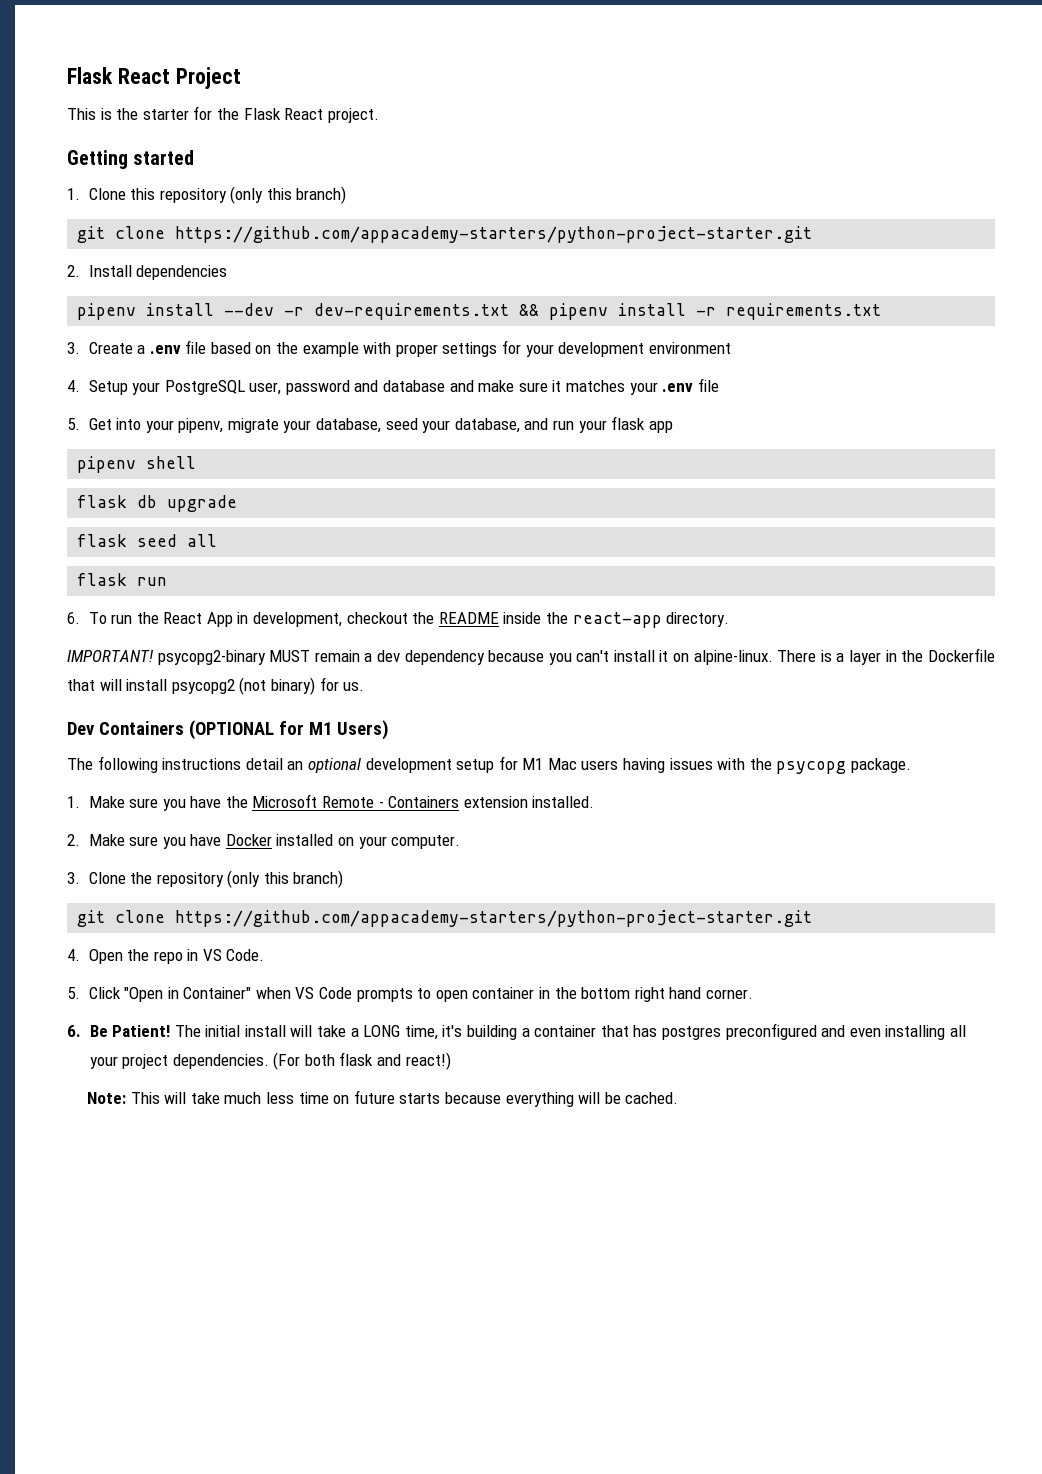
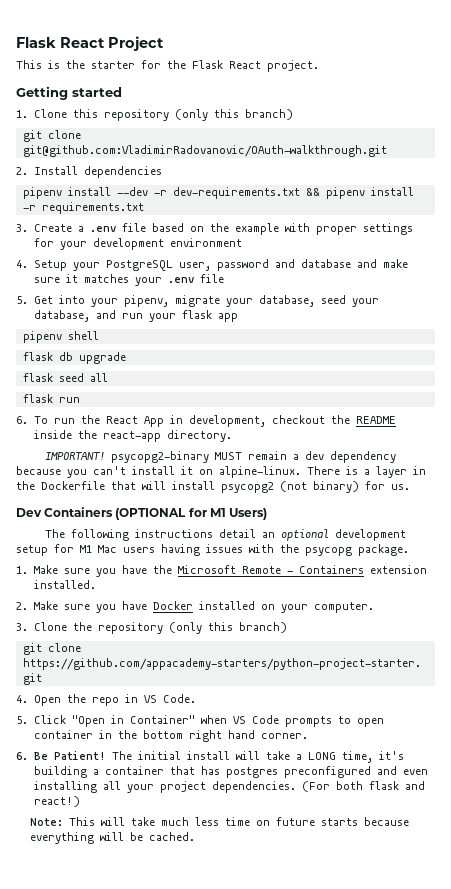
  1. Clone this repository (only this branch)
- git clone https://github.com/appacademy-starters/python-project-starter.git
+ git clone git@github.com:VladimirRadovanovic/OAuth-walkthrough.git

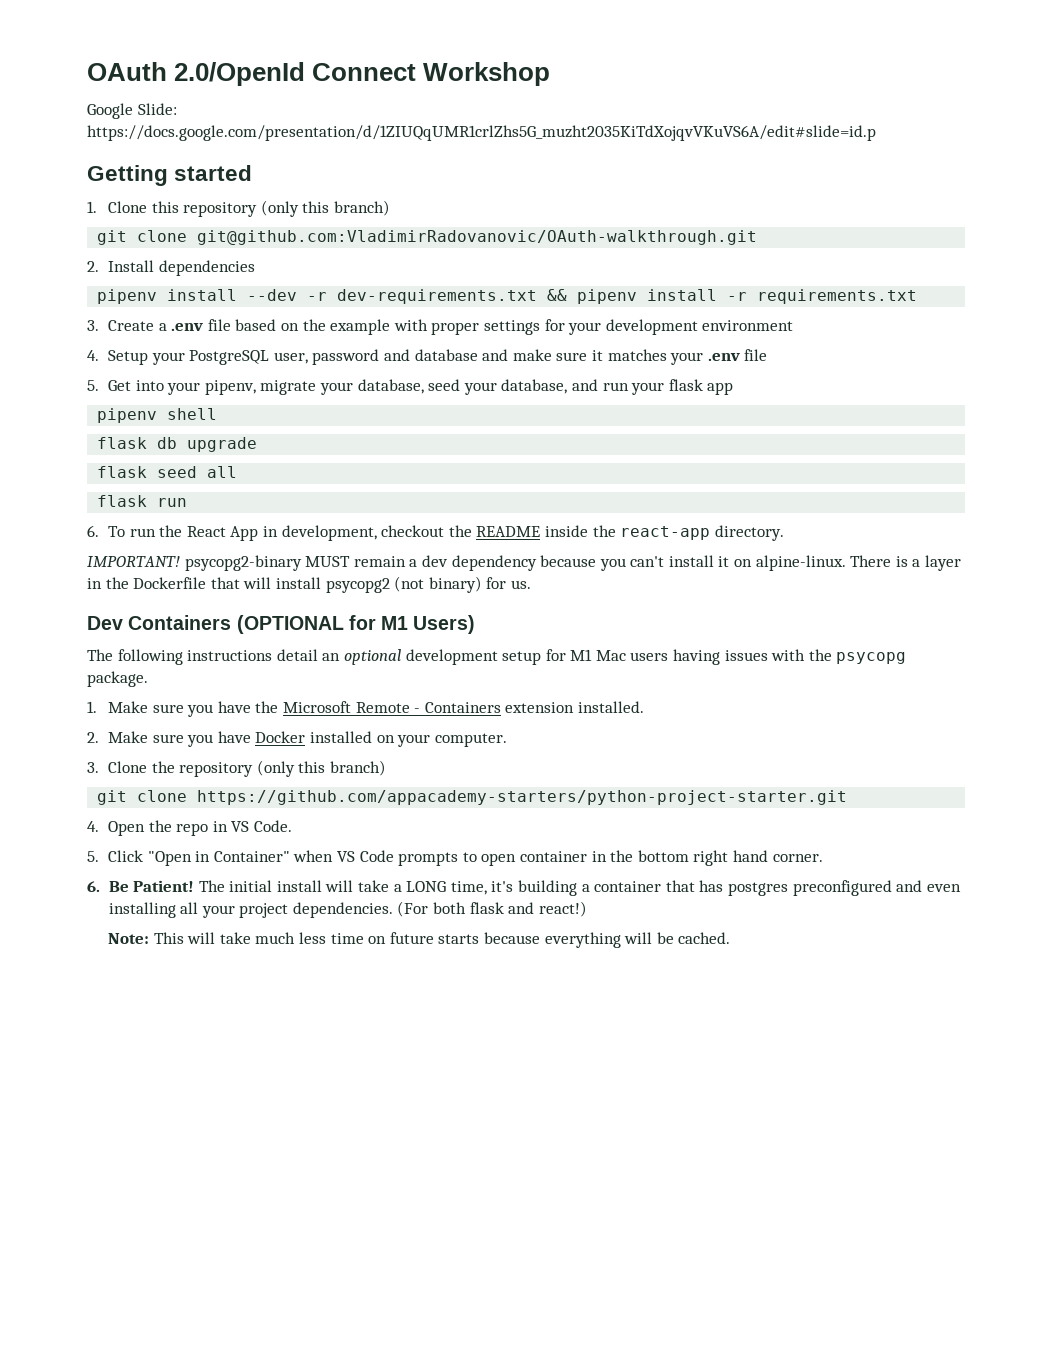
- Flask React Project
- This is the starter for the Flask React project.
+ OAuth 2.0/OpenId Connect Workshop
+ Google Slide: https://docs.google.com/presentation/d/1ZIUQqUMR1crlZhs5G_muzht2035KiTdXojqvVKuVS6A/edit#slide=id.p

